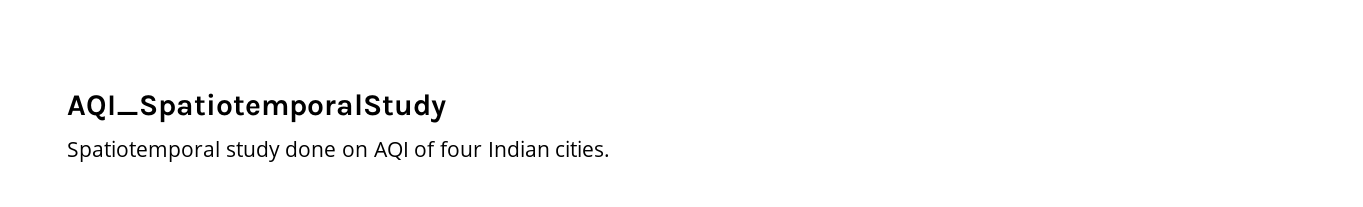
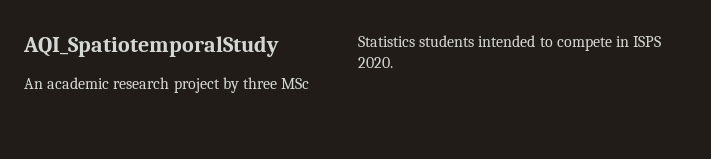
- Spatiotemporal study done on AQI of four Indian cities.
+ An academic research project by three MSc Statistics students intended to compete in ISPS 2020.

